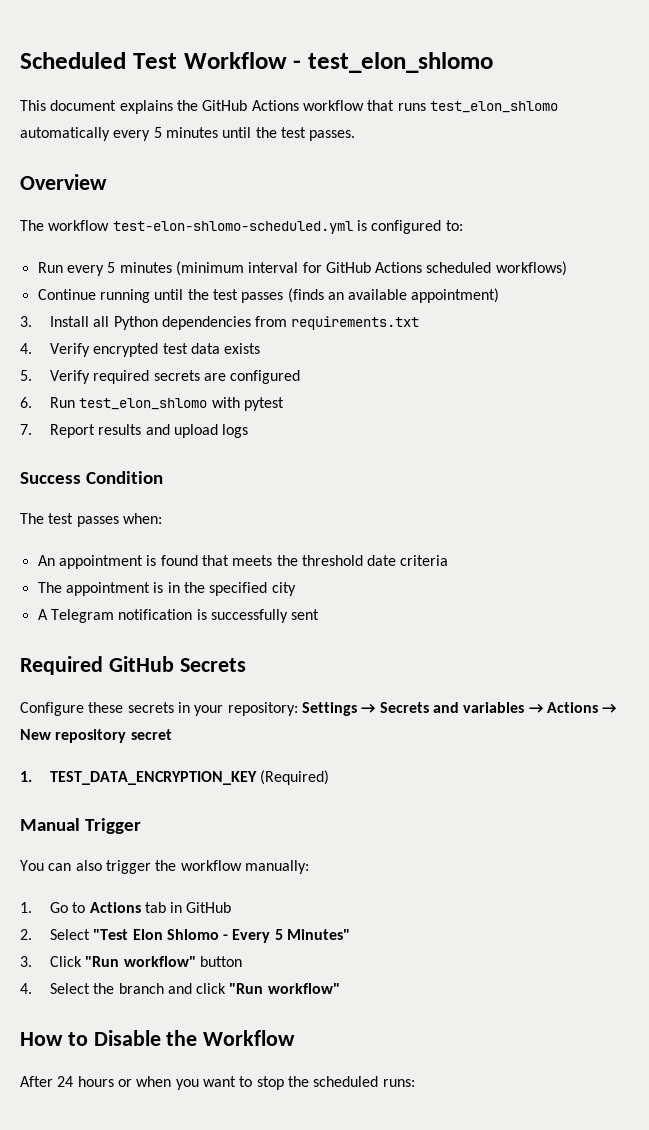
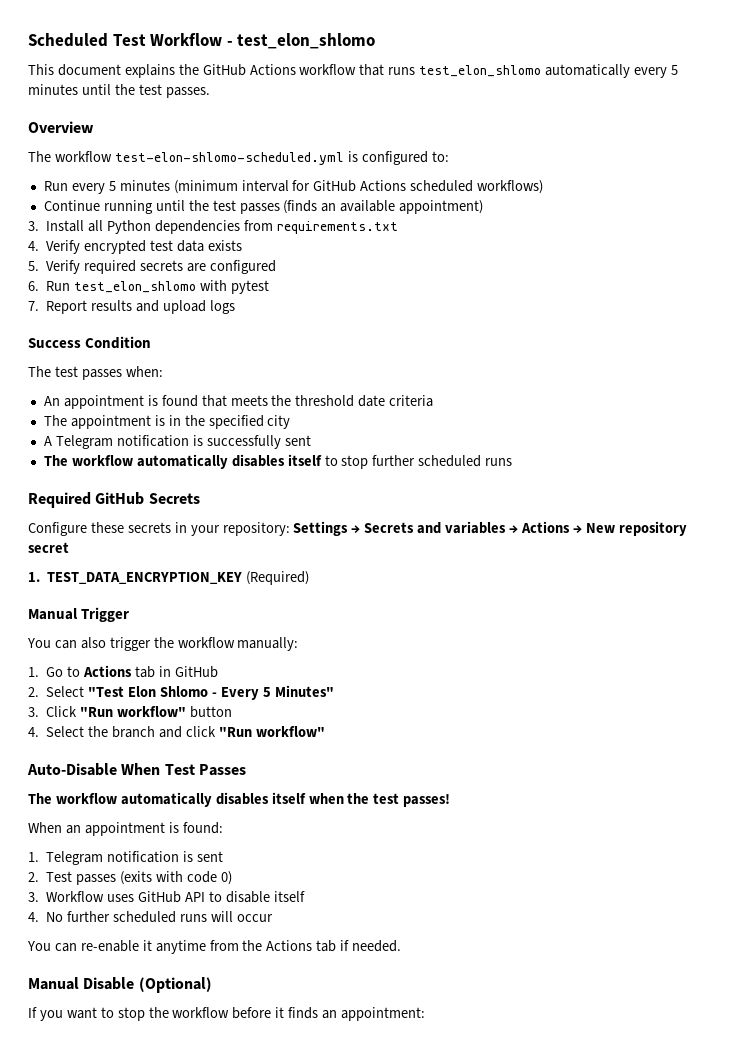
+ The workflow automatically disables itself to stop further scheduled runs
- How to Disable the Workflow
- After 24 hours or when you want to stop the scheduled runs:
+ Auto-Disable When Test Passes
+ The workflow automatically disables itself when the test passes!
+ When an appointment is found:
+ 1. Telegram notification is sent
+ 2. Test passes (exits with code 0)
+ 3. Workflow uses GitHub API to disable itself
+ 4. No further scheduled runs will occur
+ You can re-enable it anytime from the Actions tab if needed.
+ Manual Disable (Optional)
+ If you want to stop the workflow before it finds an appointment:

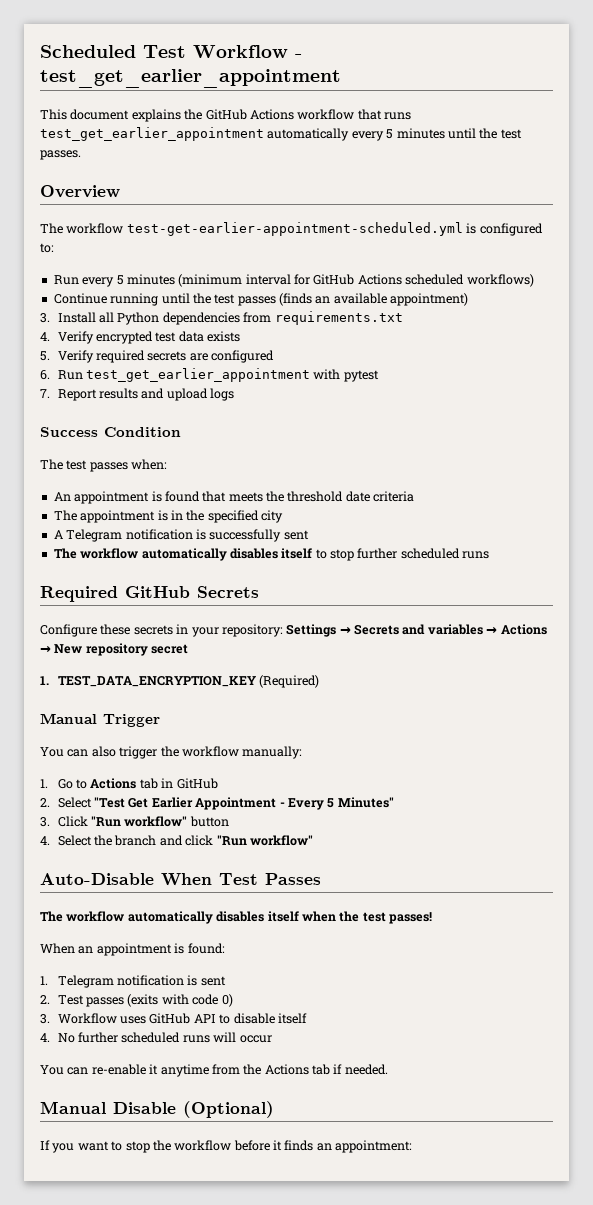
- Scheduled Test Workflow - test_elon_shlomo
+ Scheduled Test Workflow - test_get_earlier_appointment
- This document explains the GitHub Actions workflow that runs test_elon_shlomo automatically every 5 minutes until the test passes.
+ This document explains the GitHub Actions workflow that runs test_get_earlier_appointment automatically every 5 minutes until the test passes.
- The workflow test-elon-shlomo-scheduled.yml is configured to:
+ The workflow test-get-earlier-appointment-scheduled.yml is configured to:
- 6. Run test_elon_shlomo with pytest
+ 6. Run test_get_earlier_appointment with pytest
- 2. Select "Test Elon Shlomo - Every 5 Minutes"
+ 2. Select "Test Get Earlier Appointment - Every 5 Minutes"

